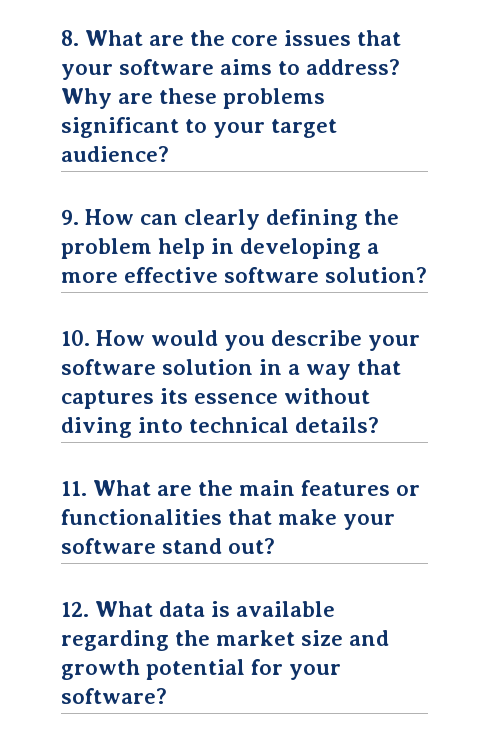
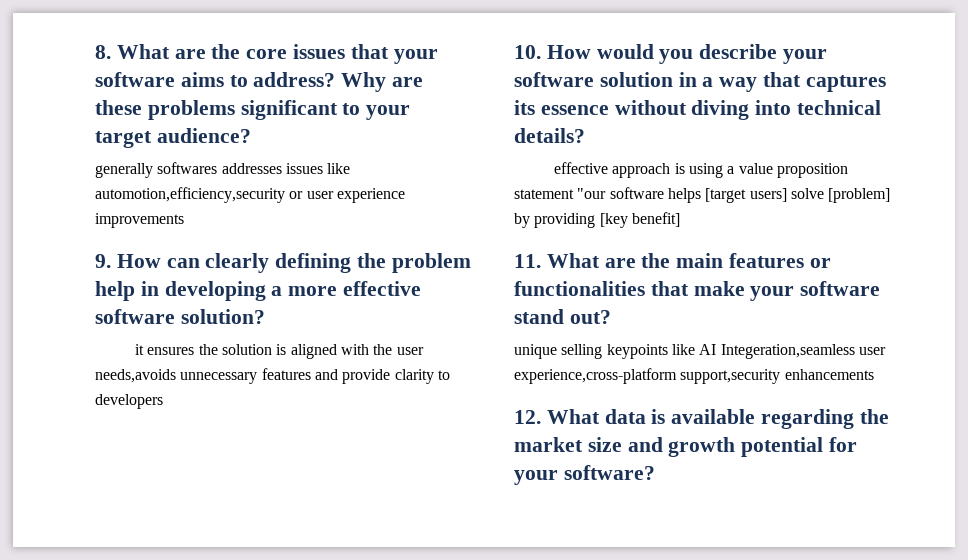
+ generally softwares addresses issues like automotion,efficiency,security or user experience improvements
+ it ensures the solution is aligned with the user needs,avoids unnecessary features and provide clarity to developers
+ effective approach is using a value proposition statement "our software helps [target users] solve [problem] by providing [key benefit]
+ unique selling keypoints like AI Integeration,seamless user experience,cross-platform support,security enhancements

